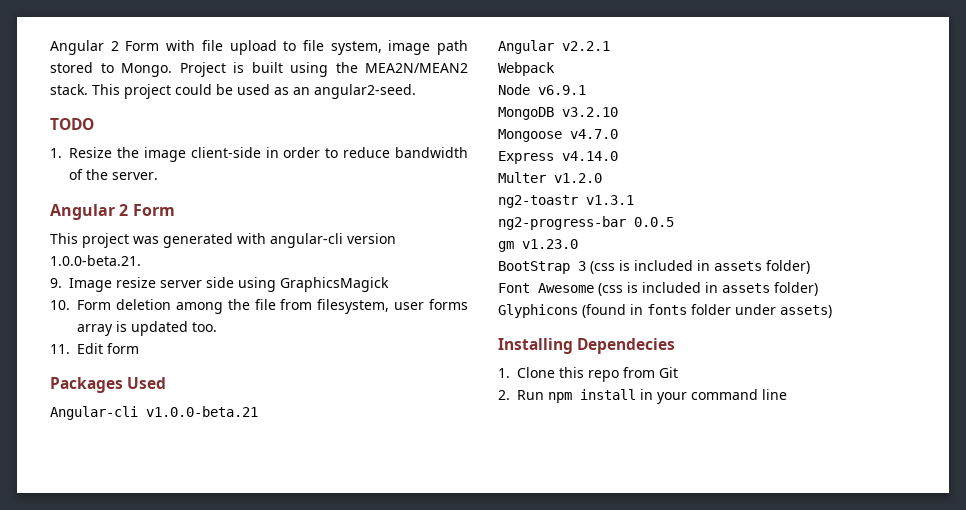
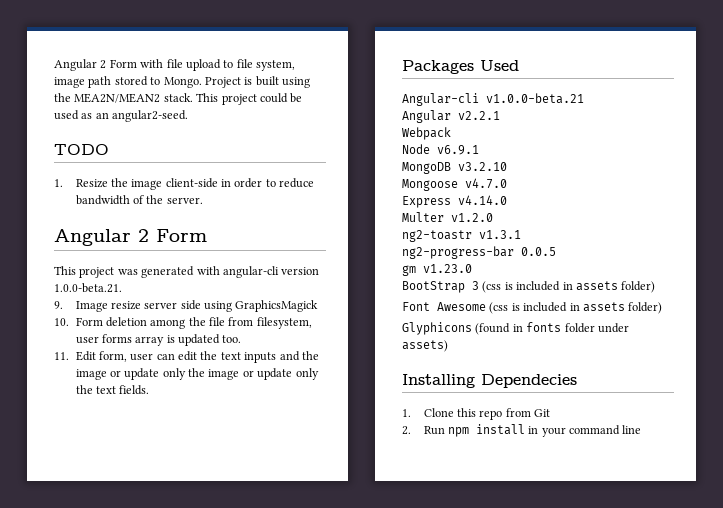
- 11. Edit form
+ 11. Edit form, user can edit the text inputs and the image or update only the image or update only the text fields.

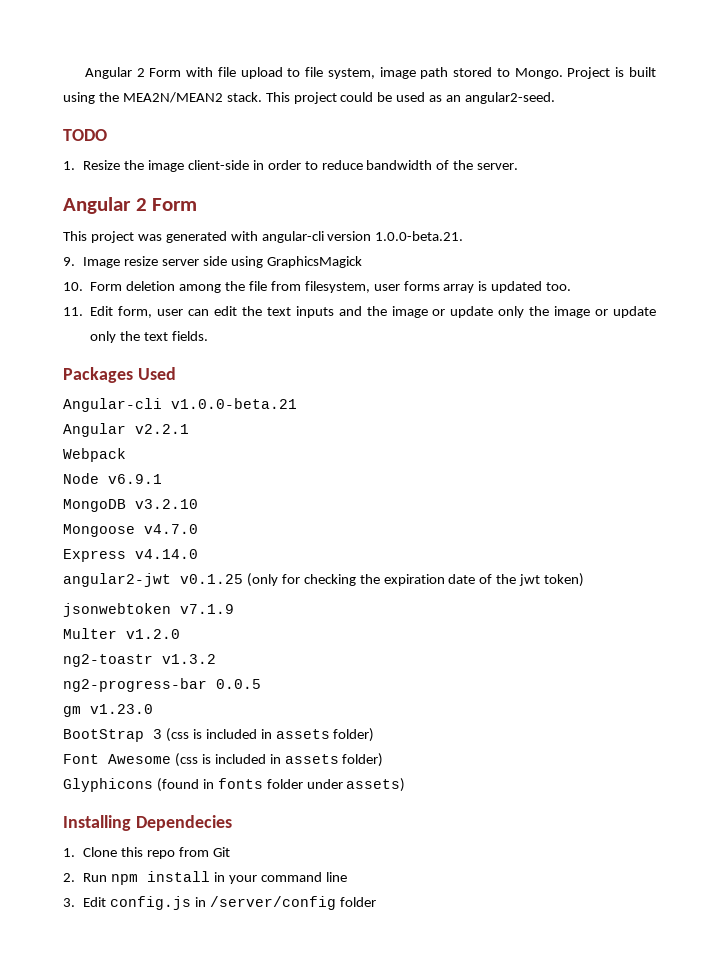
+ angular2-jwt v0.1.25 (only for checking the expiration date of the jwt token)
+ jsonwebtoken v7.1.9
- ng2-toastr v1.3.1
+ ng2-toastr v1.3.2
+ 3. Edit config.js in /server/config folder

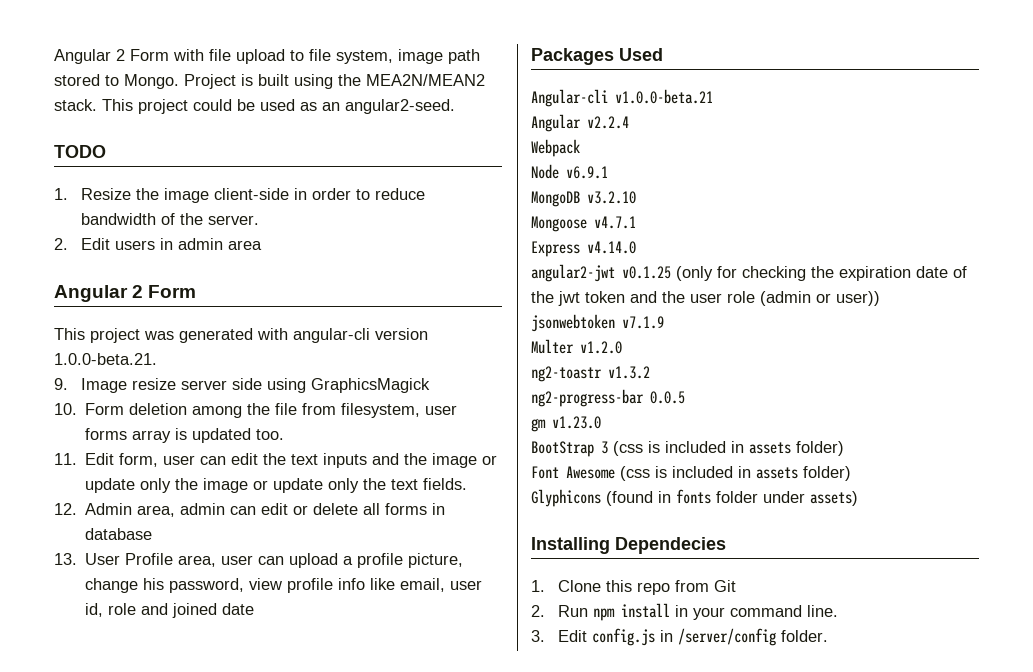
+ 2. Edit users in admin area
+ 12. Admin area, admin can edit or delete all forms in database
+ 13. User Profile area, user can upload a profile picture, change his password, view profile info like email, user id, role and joined date
- Angular v2.2.1
+ Angular v2.2.4
- Mongoose v4.7.0
+ Mongoose v4.7.1
- angular2-jwt v0.1.25 (only for checking the expiration date of the jwt token)
+ angular2-jwt v0.1.25 (only for checking the expiration date of the jwt token and the user role (admin or user))
- 2. Run npm install in your command line
+ 2. Run npm install in your command line.
- 3. Edit config.js in /server/config folder
+ 3. Edit config.js in /server/config folder.

